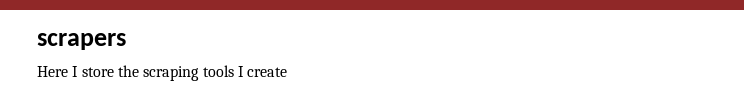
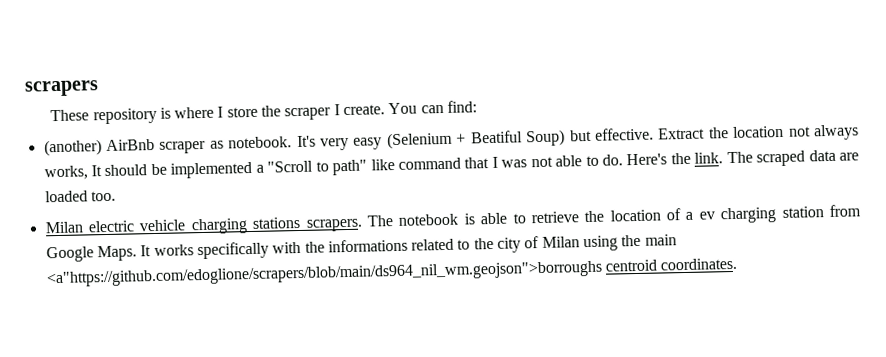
- Here I store the scraping tools I create
+ These repository is where I store the scraper I create. You can find:
+ (another) AirBnb scraper as notebook. It's very easy (Selenium + Beatiful Soup) but effective. Extract the location not always works, It should be implemented a "Scroll to path" like command that I was not able to do. Here's the link. The scraped data are loaded too.
+ Milan electric vehicle charging stations scrapers. The notebook is able to retrieve the location of a ev charging station from Google Maps. It works specifically with the informations related to the city of Milan using the main <a"https://github.com/edoglione/scrapers/blob/main/ds964_nil_wm.geojson">borroughs centroid coordinates.

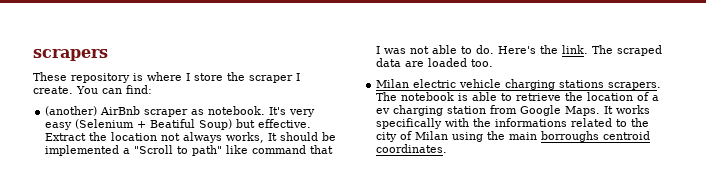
- It works specifically with the informations related to the city of Milan using the main <a"https://github.com/edoglione/scrapers/blob/main/ds964_nil_wm.geojson">borroughs centroid coordinates.
+ It works specifically with the informations related to the city of Milan using the main borroughs centroid coordinates.

